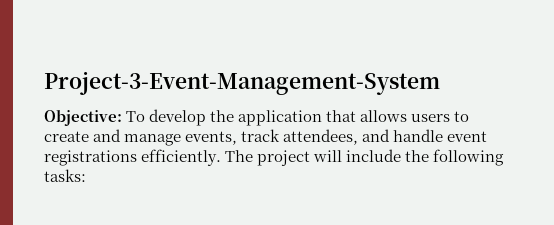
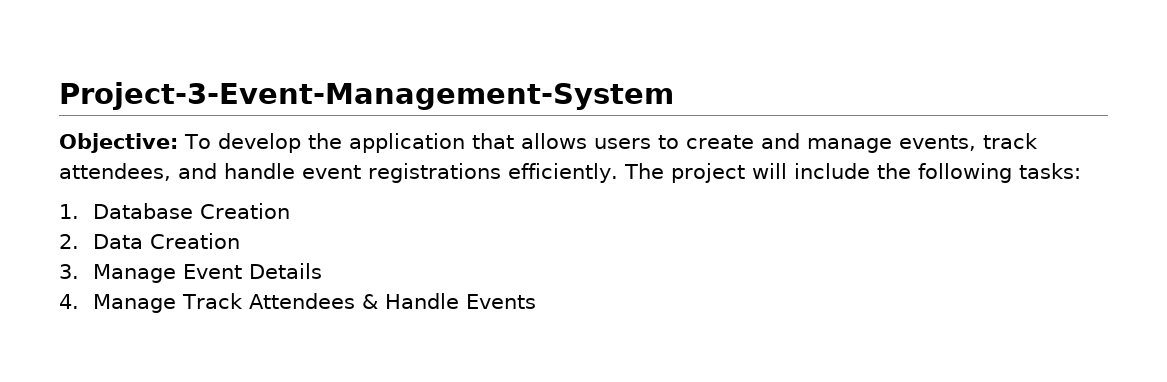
+ 1. Database Creation
+ 2. Data Creation
+ 3. Manage Event Details
+ 4. Manage Track Attendees & Handle Events

